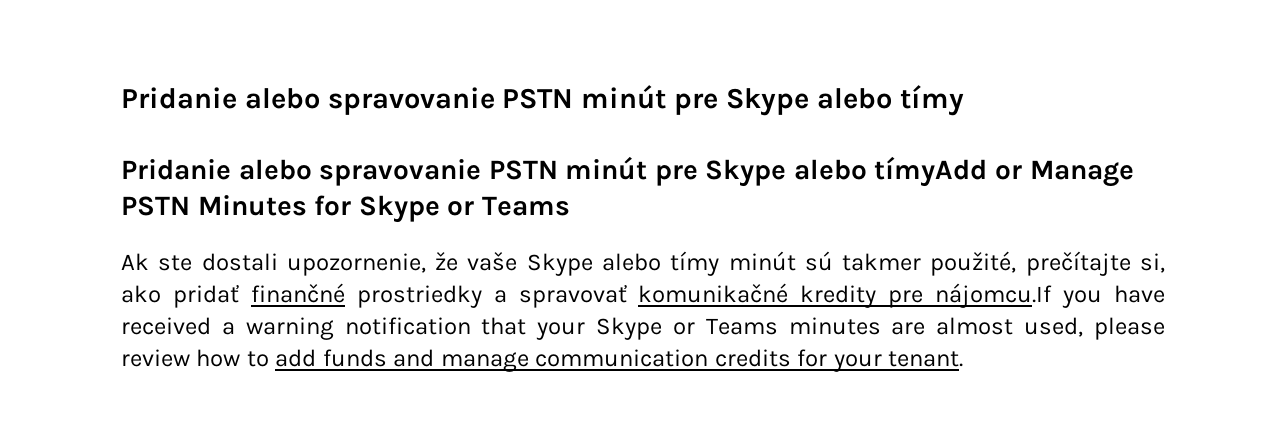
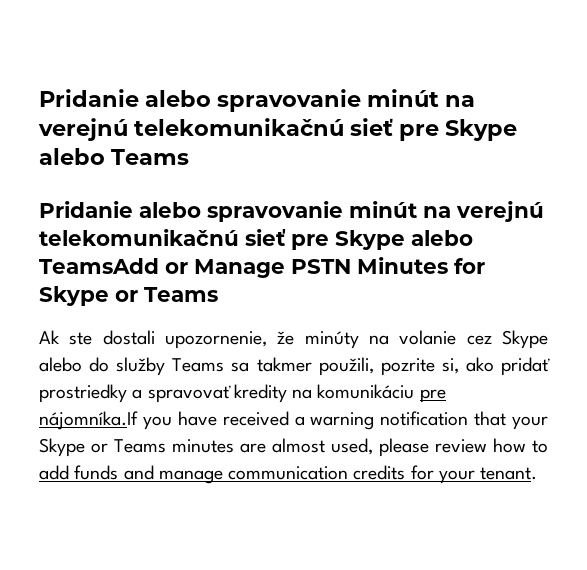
- Pridanie alebo spravovanie PSTN minút pre Skype alebo tímy
- Pridanie alebo spravovanie PSTN minút pre Skype alebo tímyAdd or Manage PSTN Minutes for Skype or Teams
+ Pridanie alebo spravovanie minút na verejnú telekomunikačnú sieť pre Skype alebo Teams
+ Pridanie alebo spravovanie minút na verejnú telekomunikačnú sieť pre Skype alebo TeamsAdd or Manage PSTN Minutes for Skype or Teams
- Ak ste dostali upozornenie, že vaše Skype alebo tímy minút sú takmer použité, prečítajte si, ako pridať finančné prostriedky a spravovať komunikačné kredity pre nájomcu.If you have received a warning notification that your Skype or Teams minutes are almost used, please review how to add funds and manage communication credits for your tenant.
+ Ak ste dostali upozornenie, že minúty na volanie cez Skype alebo do služby Teams sa takmer použili, pozrite si, ako pridať prostriedky a spravovať kredity na komunikáciu pre nájomníka.If you have received a warning notification that your Skype or Teams minutes are almost used, please review how to add funds and manage communication credits for your tenant.

